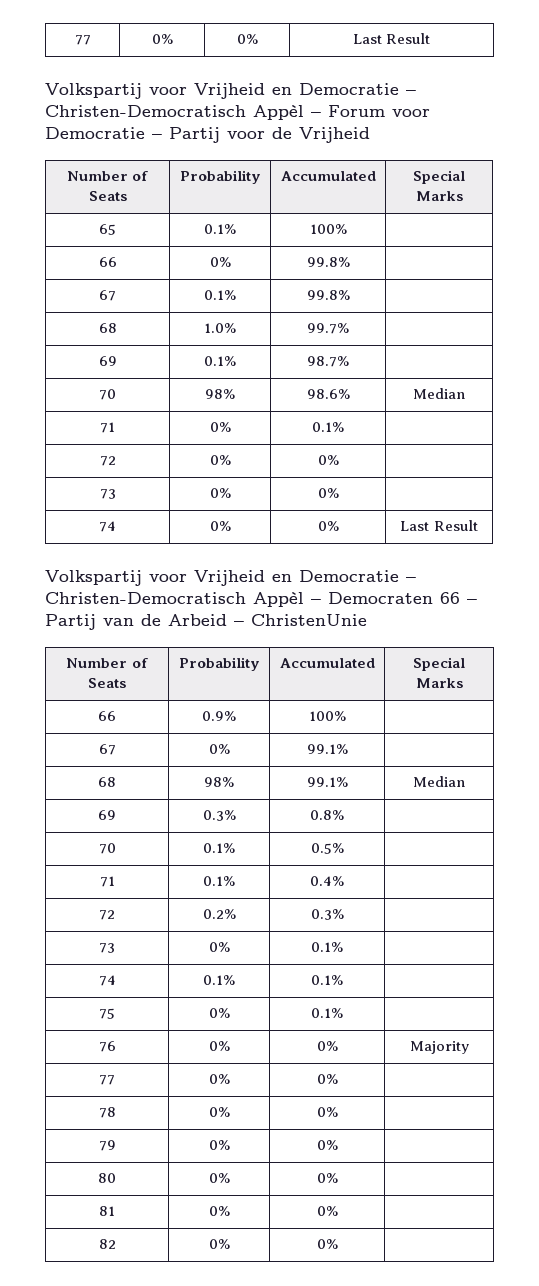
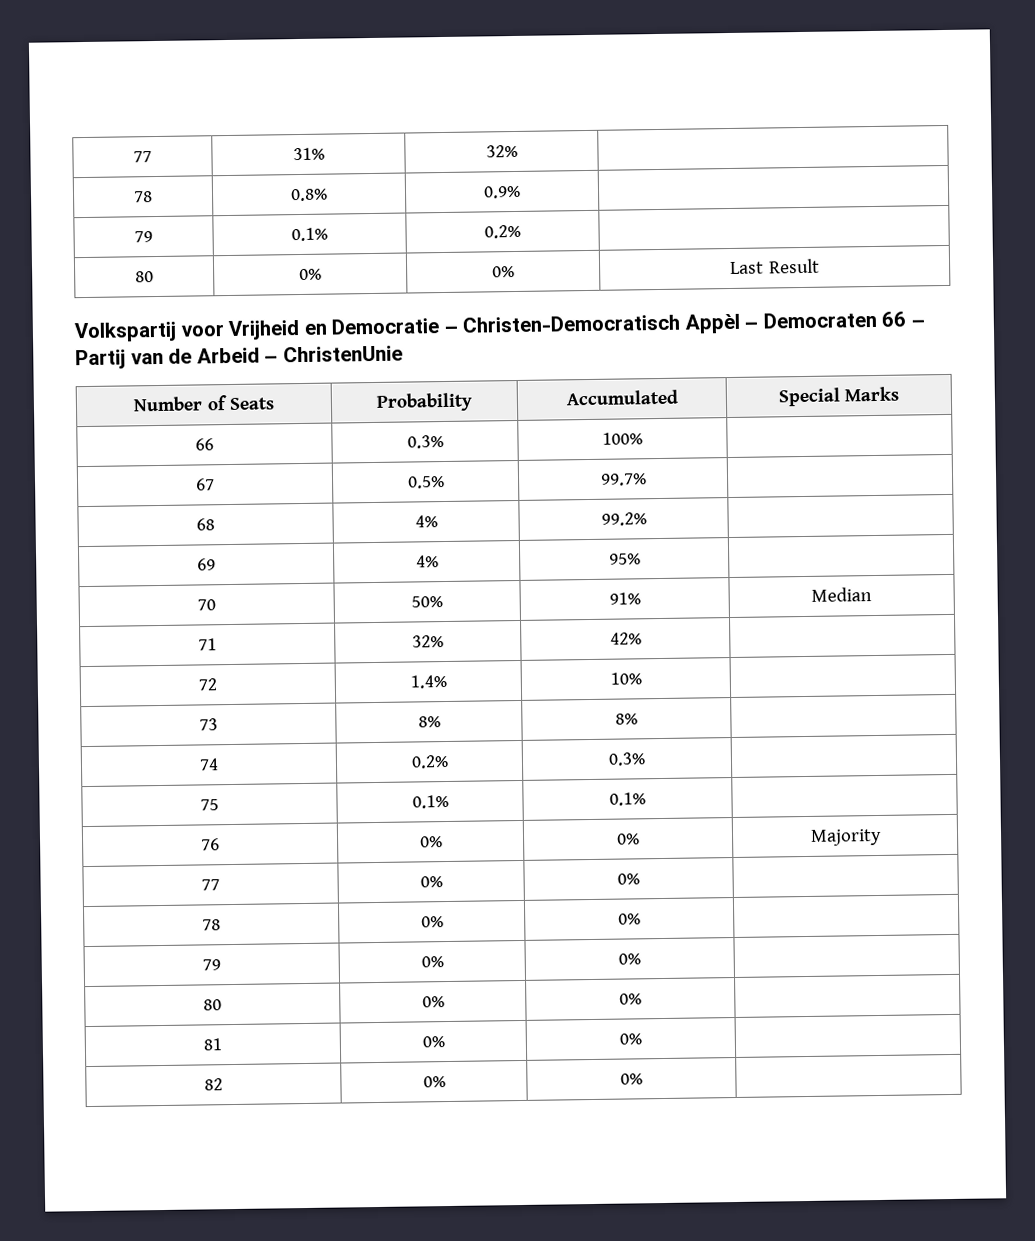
- 77 | 0% | 0% | Last Result
- Volkspartij voor Vrijheid en Democratie – Christen-Democratisch Appèl – Forum voor Democratie – Partij voor de Vrijheid
- Number of Seats | Probability | Accumulated | Special Marks
- 65 | 0.1% | 100% |
- 66 | 0% | 99.8% |
- 67 | 0.1% | 99.8% |
- 68 | 1.0% | 99.7% |
- 69 | 0.1% | 98.7% |
- 70 | 98% | 98.6% | Median
- 71 | 0% | 0.1% |
- 72 | 0% | 0% |
- 73 | 0% | 0% |
- 74 | 0% | 0% | Last Result
+ 77 | 31% | 32% |
+ 78 | 0.8% | 0.9% |
+ 79 | 0.1% | 0.2% |
+ 80 | 0% | 0% | Last Result
- 66 | 0.9% | 100% |
+ 66 | 0.3% | 100% |
- 67 | 0% | 99.1% |
- 68 | 98% | 99.1% | Median
- 69 | 0.3% | 0.8% |
- 70 | 0.1% | 0.5% |
- 71 | 0.1% | 0.4% |
- 72 | 0.2% | 0.3% |
+ 67 | 0.5% | 99.7% |
+ 68 | 4% | 99.2% |
+ 69 | 4% | 95% |
+ 70 | 50% | 91% | Median
+ 71 | 32% | 42% |
+ 72 | 1.4% | 10% |
+ 73 | 8% | 8% |
+ 74 | 0.2% | 0.3% |
- 73 | 0% | 0.1% |
- 74 | 0.1% | 0.1% |
- 75 | 0% | 0.1% |
+ 75 | 0.1% | 0.1% |

